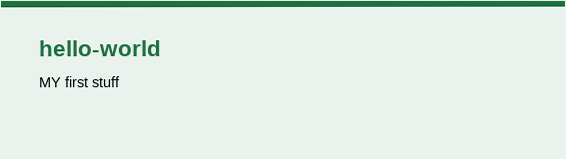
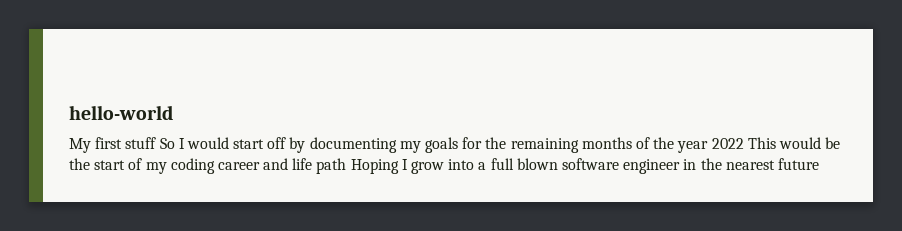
- MY first stuff
+ My first stuff So I would start off by documenting my goals for the remaining months of the year 2022 This would be the start of my coding career and life path Hoping I grow into a full blown software engineer in the nearest future

